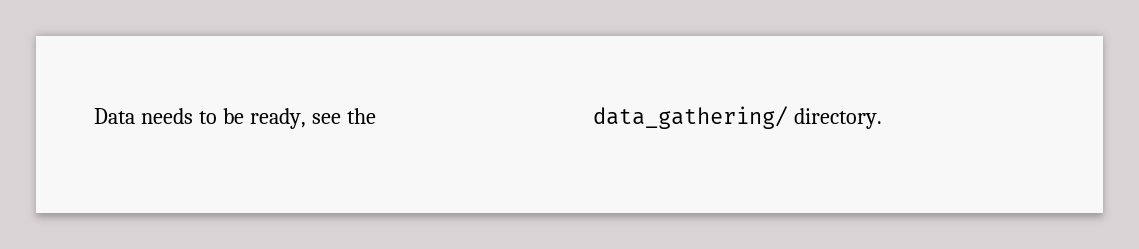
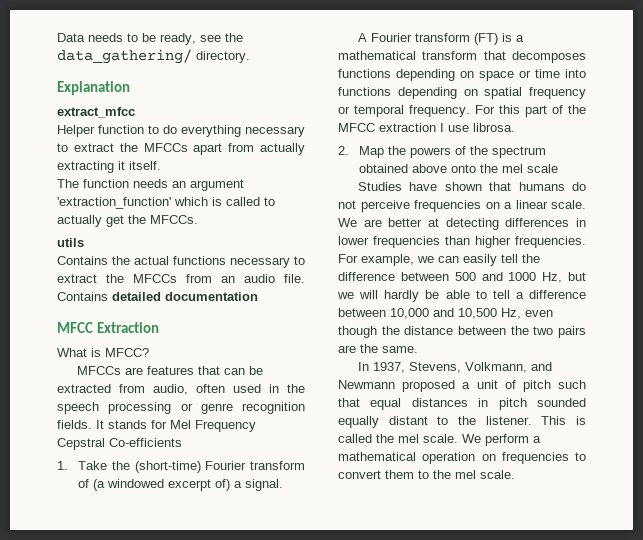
+ Explanation
+ extract_mfcc
+ Helper function to do everything necessary to extract the MFCCs apart from actually extracting it itself.
+ The function needs an argument 'extraction_function' which is called to actually get the MFCCs.
+ utils
+ Contains the actual functions necessary to extract the MFCCs from an audio file. Contains detailed documentation
+ MFCC Extraction
+ What is MFCC?
+ MFCCs are features that can be extracted from audio, often used in the speech processing or genre recognition fields. It stands for Mel Frequency Cepstral Co-efficients
+ 1. Take the (short-time) Fourier transform of (a windowed excerpt of) a signal.
+ A Fourier transform (FT) is a mathematical transform that decomposes functions depending on space or time into functions depending on spatial frequency or temporal frequency. For this part of the MFCC extraction I use librosa.
+ 2. Map the powers of the spectrum obtained above onto the mel scale
+ Studies have shown that humans do not perceive frequencies on a linear scale. We are better at detecting differences in lower frequencies than higher frequencies. For example, we can easily tell the difference between 500 and 1000 Hz, but we will hardly be able to tell a difference between 10,000 and 10,500 Hz, even though the distance between the two pairs are the same.
+ In 1937, Stevens, Volkmann, and Newmann proposed a unit of pitch such that equal distances in pitch sounded equally distant to the listener. This is called the mel scale. We perform a mathematical operation on frequencies to convert them to the mel scale.

